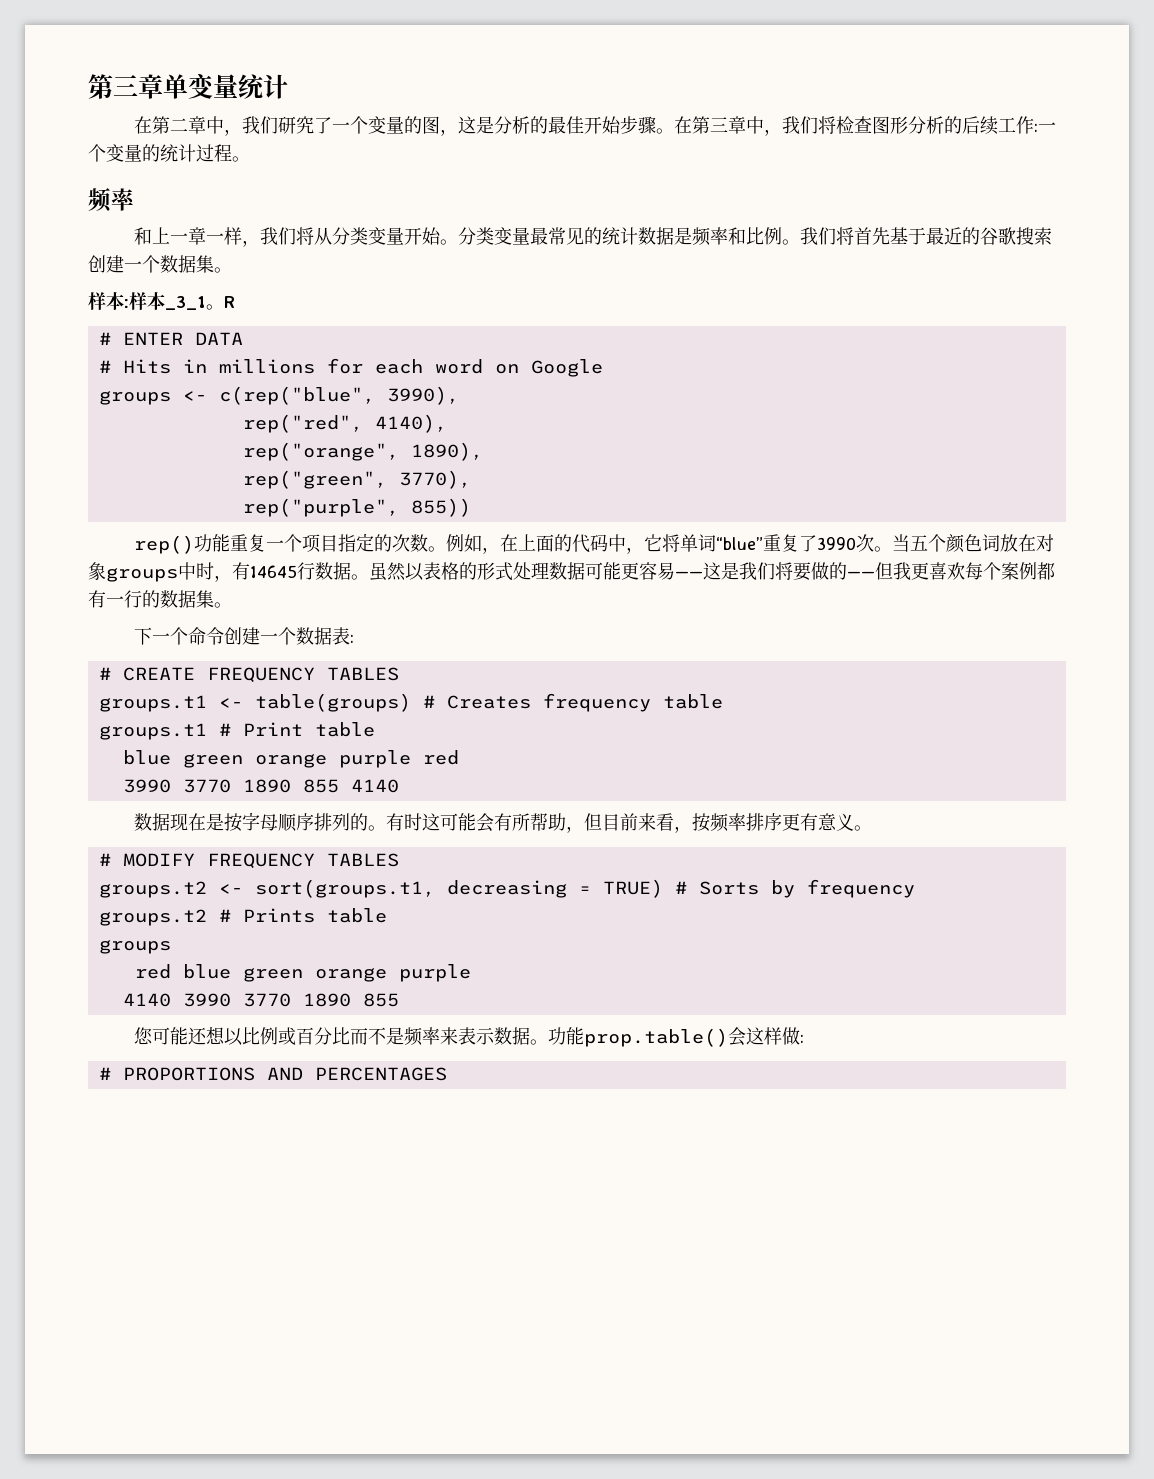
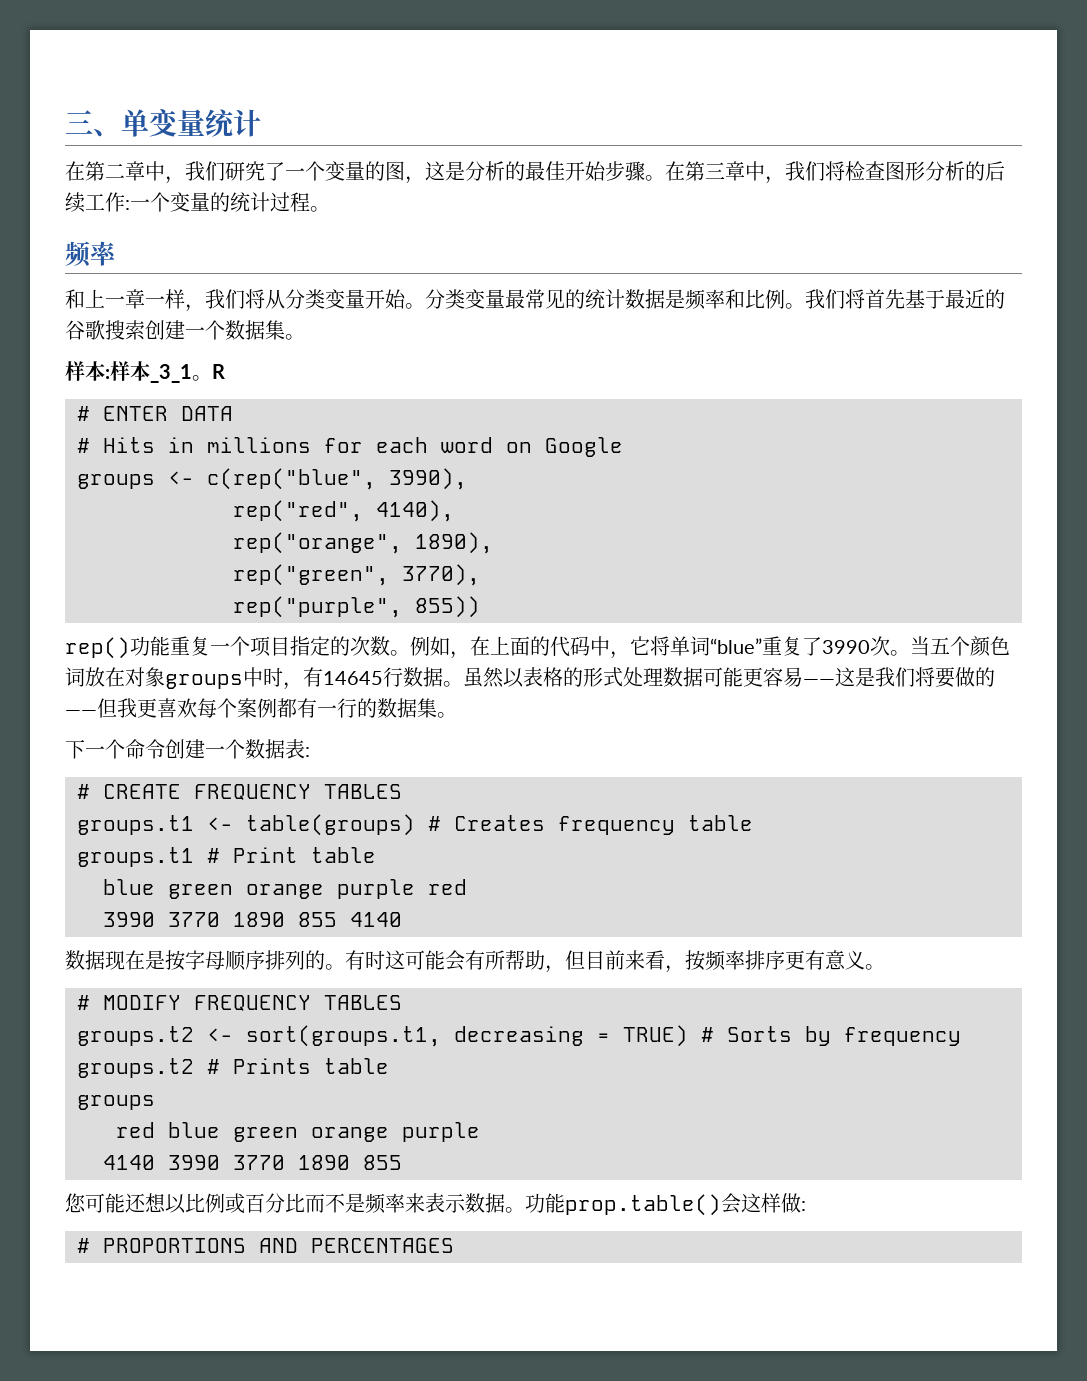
- 第三章单变量统计
+ 三、单变量统计

